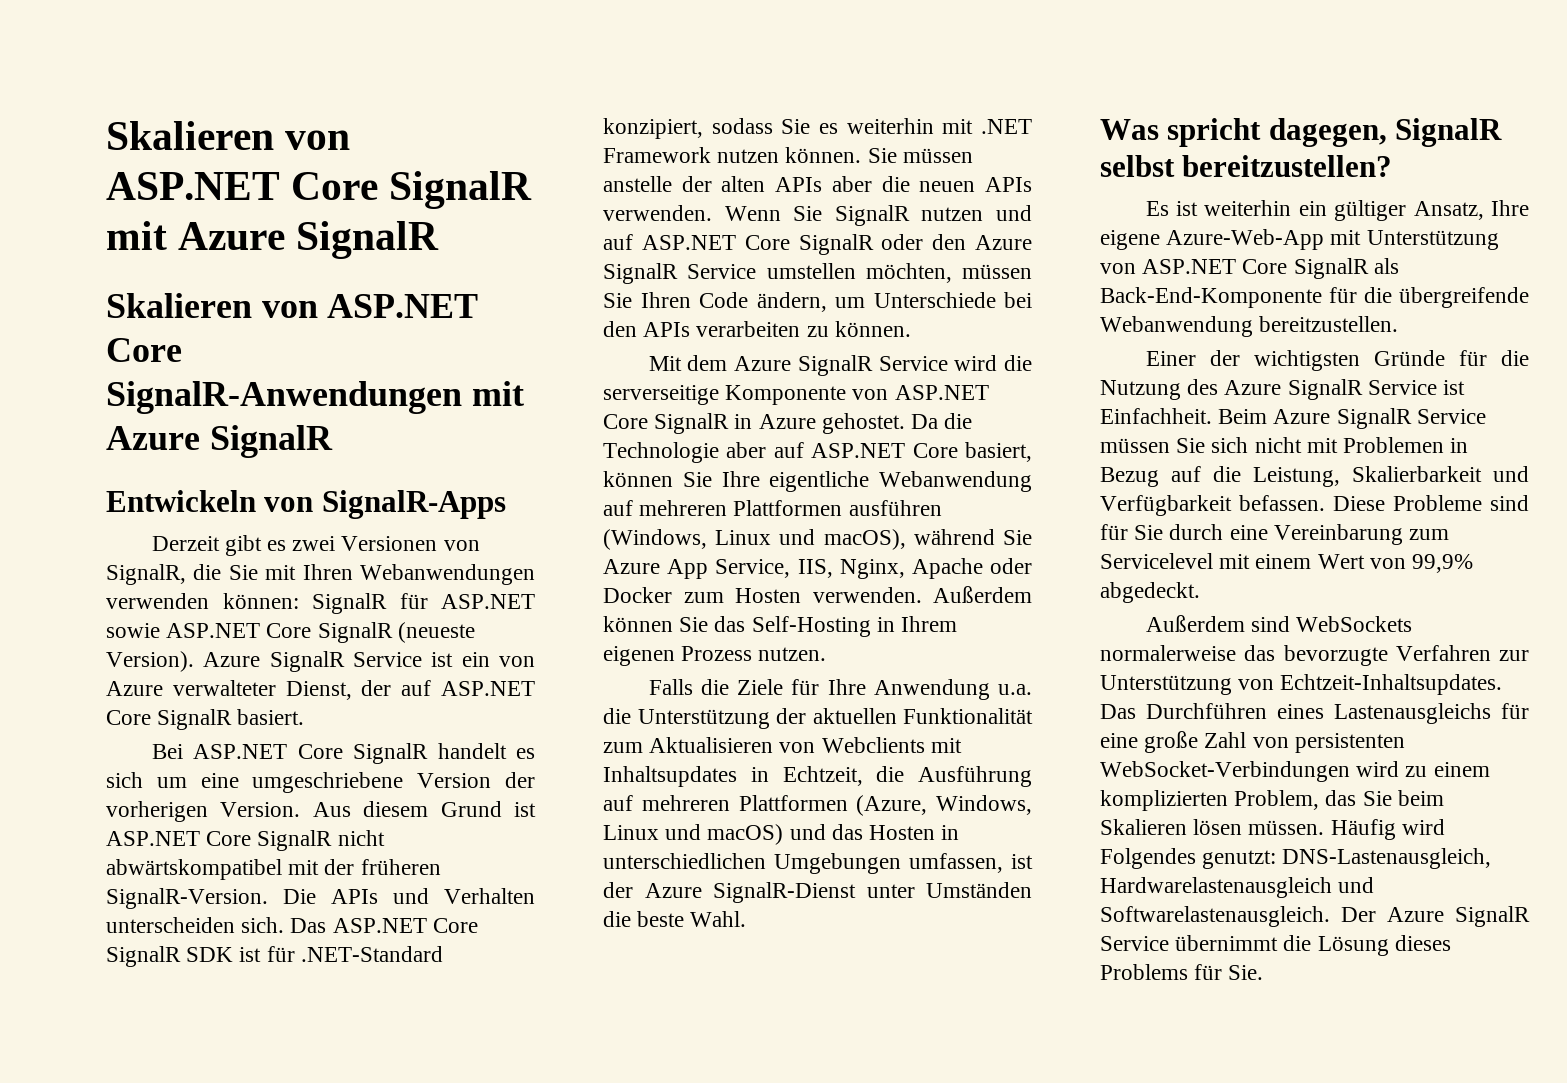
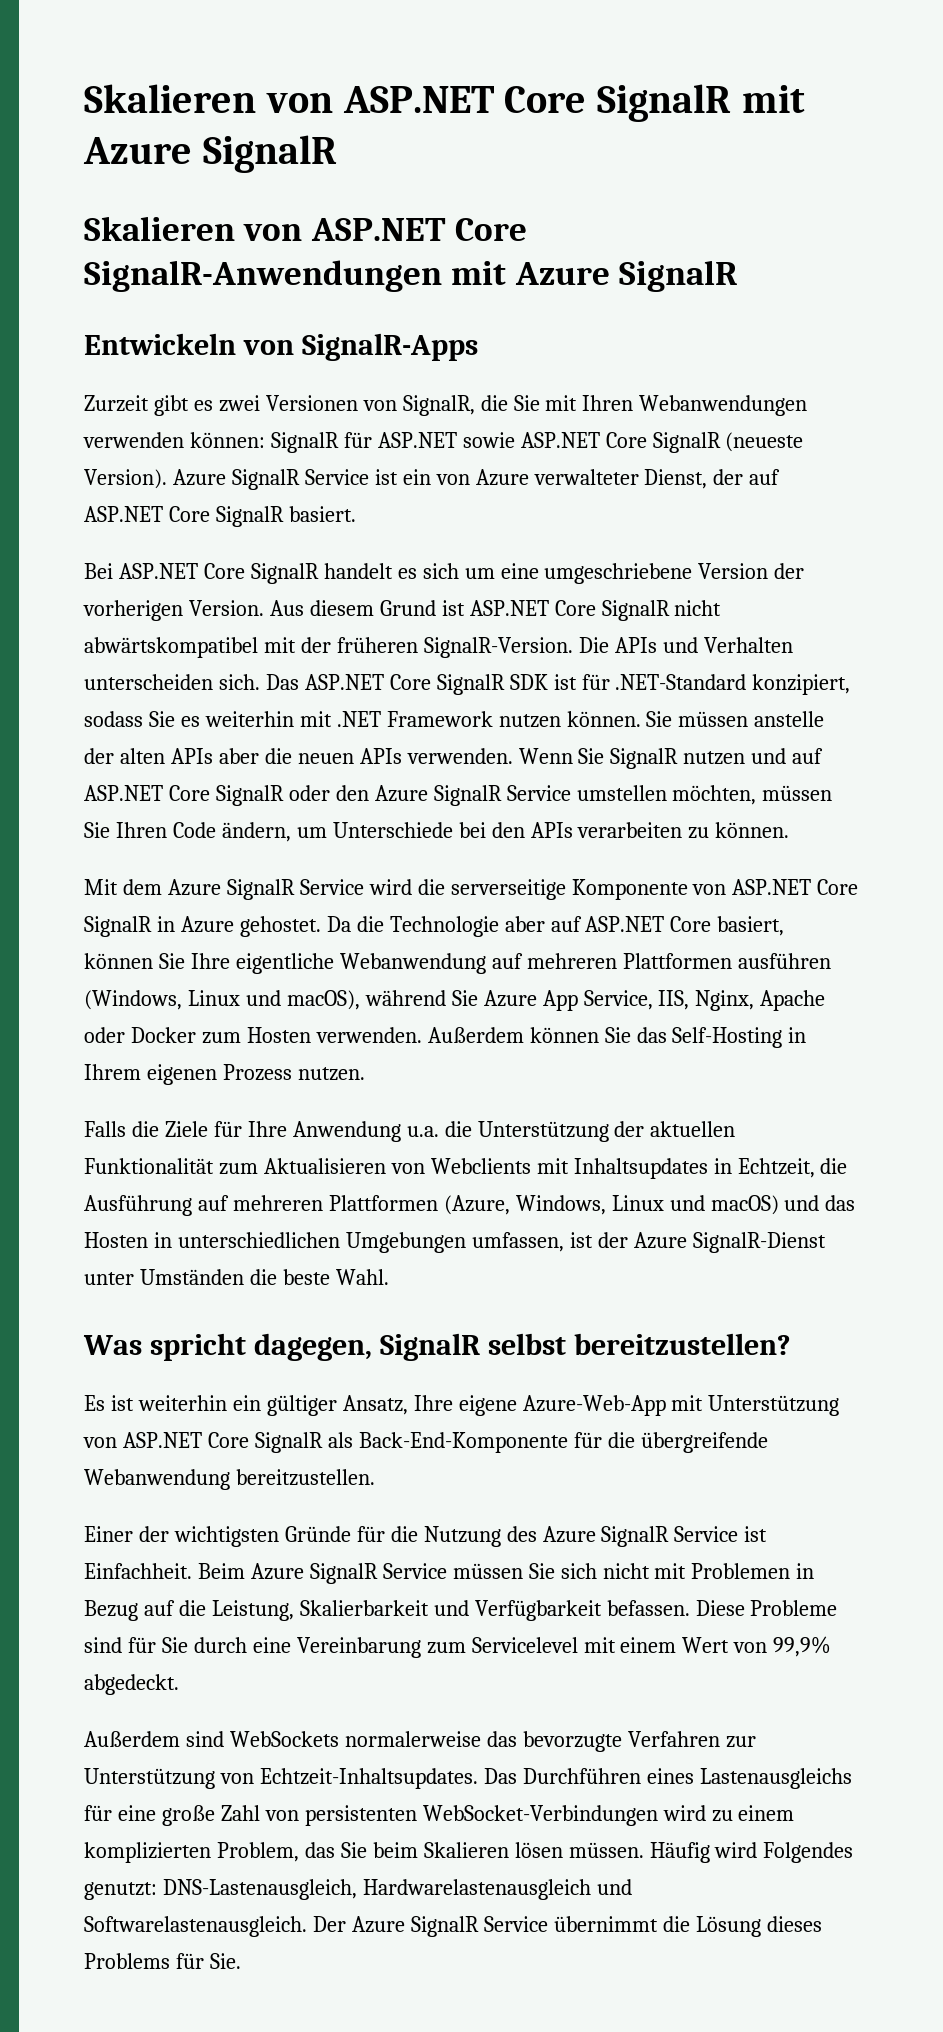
- Derzeit gibt es zwei Versionen von SignalR, die Sie mit Ihren Webanwendungen verwenden können: SignalR für ASP.NET sowie ASP.NET Core SignalR (neueste Version).
+ Zurzeit gibt es zwei Versionen von SignalR, die Sie mit Ihren Webanwendungen verwenden können: SignalR für ASP.NET sowie ASP.NET Core SignalR (neueste Version).

